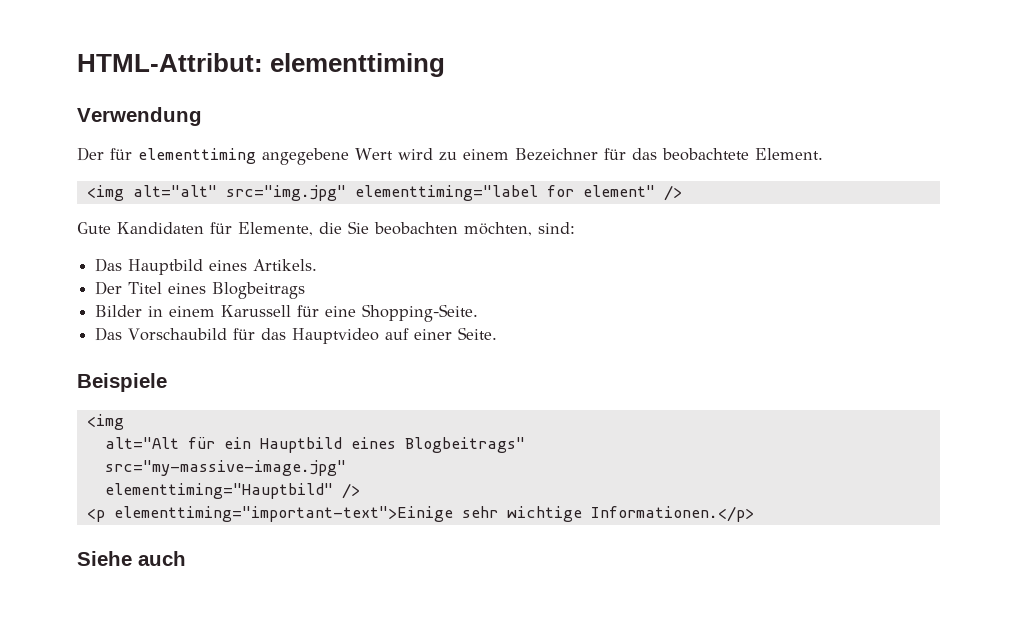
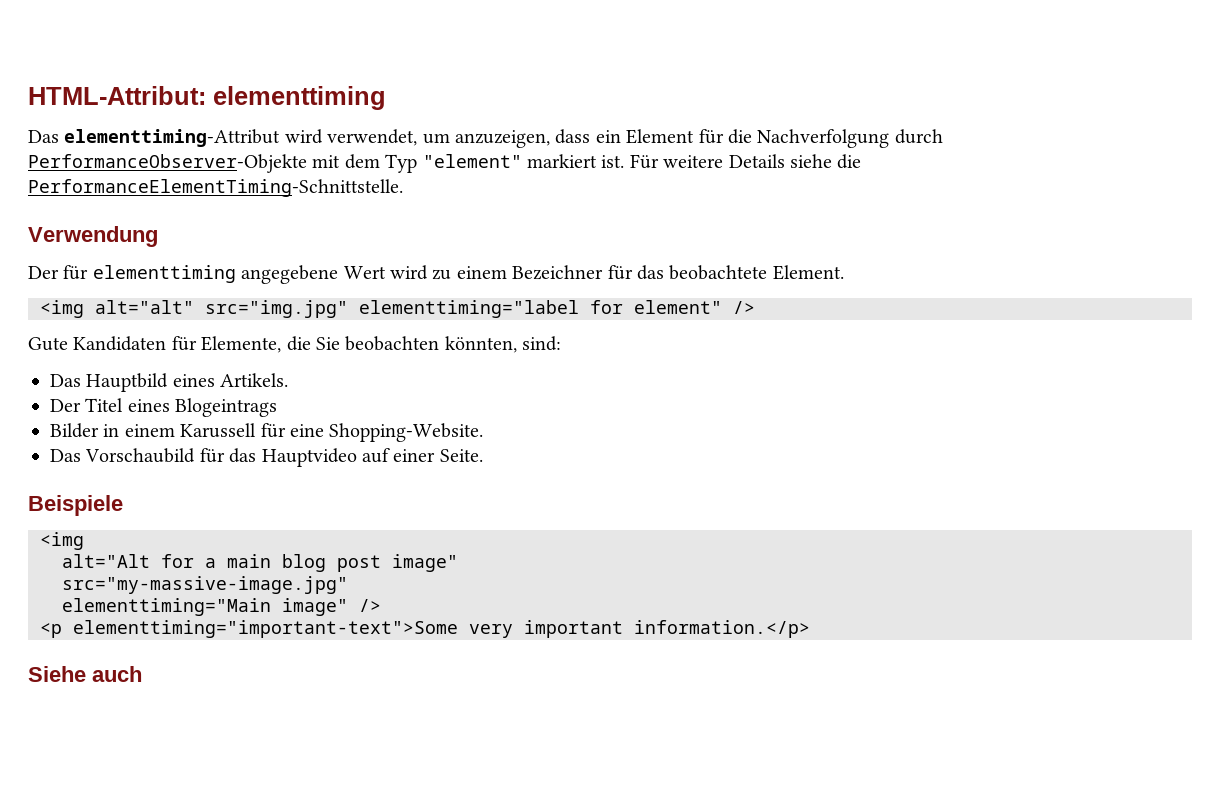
+ Das elementtiming-Attribut wird verwendet, um anzuzeigen, dass ein Element für die Nachverfolgung durch PerformanceObserver-Objekte mit dem Typ "element" markiert ist. Für weitere Details siehe die PerformanceElementTiming-Schnittstelle.
- Gute Kandidaten für Elemente, die Sie beobachten möchten, sind:
+ Gute Kandidaten für Elemente, die Sie beobachten könnten, sind:
- Der Titel eines Blogbeitrags
+ Der Titel eines Blogeintrags
- Bilder in einem Karussell für eine Shopping-Seite.
+ Bilder in einem Karussell für eine Shopping-Website.
- alt="Alt für ein Hauptbild eines Blogbeitrags"
+ alt="Alt for a main blog post image"
- elementtiming="Hauptbild" />
+ elementtiming="Main image" />
- <p elementtiming="important-text">Einige sehr wichtige Informationen.</p>
+ <p elementtiming="important-text">Some very important information.</p>

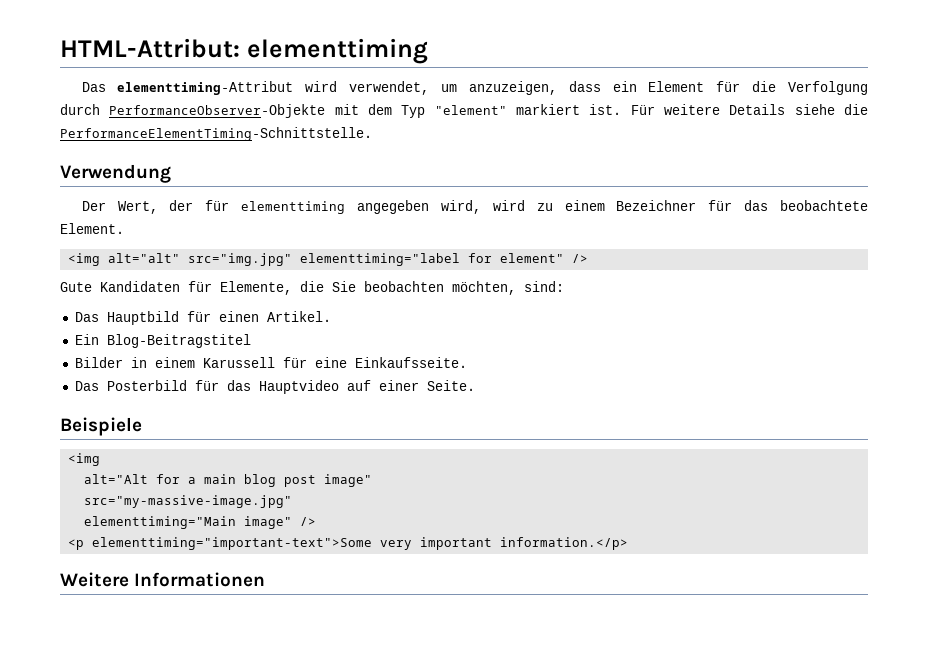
- Das elementtiming-Attribut wird verwendet, um anzuzeigen, dass ein Element für die Nachverfolgung durch PerformanceObserver-Objekte mit dem Typ "element" markiert ist.
+ Das elementtiming-Attribut wird verwendet, um anzuzeigen, dass ein Element für die Verfolgung durch PerformanceObserver-Objekte mit dem Typ "element" markiert ist.
- Der für elementtiming angegebene Wert wird zu einem Bezeichner für das beobachtete Element.
+ Der Wert, der für elementtiming angegeben wird, wird zu einem Bezeichner für das beobachtete Element.
- Gute Kandidaten für Elemente, die Sie beobachten könnten, sind:
+ Gute Kandidaten für Elemente, die Sie beobachten möchten, sind:
- Das Hauptbild eines Artikels.
- Der Titel eines Blogeintrags
+ Das Hauptbild für einen Artikel.
+ Ein Blog-Beitragstitel
- Bilder in einem Karussell für eine Shopping-Website.
- Das Vorschaubild für das Hauptvideo auf einer Seite.
+ Bilder in einem Karussell für eine Einkaufsseite.
+ Das Posterbild für das Hauptvideo auf einer Seite.
- Siehe auch
+ Weitere Informationen

